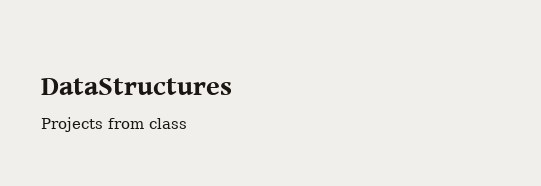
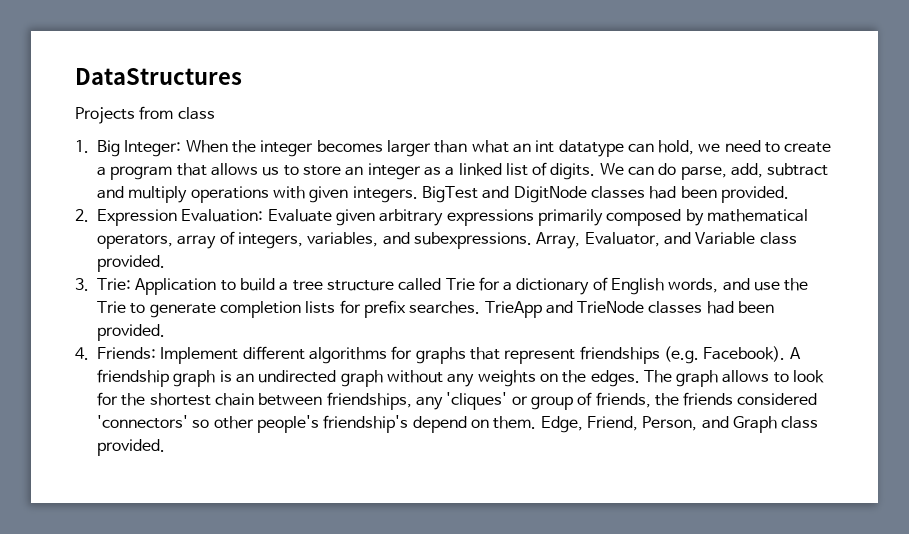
+ 1. Big Integer: When the integer becomes larger than what an int datatype can hold, we need to create a program that allows us to store an integer as a linked list of digits. We can do parse, add, subtract and multiply operations with given integers. BigTest and DigitNode classes had been provided.
+ 2. Expression Evaluation: Evaluate given arbitrary expressions primarily composed by mathematical operators, array of integers, variables, and subexpressions. Array, Evaluator, and Variable class provided.
+ 3. Trie: Application to build a tree structure called Trie for a dictionary of English words, and use the Trie to generate completion lists for prefix searches. TrieApp and TrieNode classes had been provided.
+ 4. Friends: Implement different algorithms for graphs that represent friendships (e.g. Facebook). A friendship graph is an undirected graph without any weights on the edges. The graph allows to look for the shortest chain between friendships, any 'cliques' or group of friends, the friends considered 'connectors' so other people's friendship's depend on them. Edge, Friend, Person, and Graph class provided.

